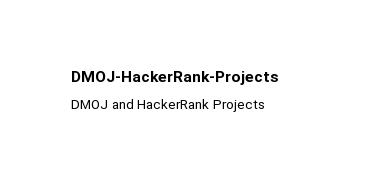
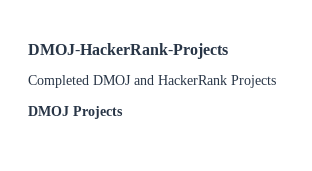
- DMOJ and HackerRank Projects
+ Completed DMOJ and HackerRank Projects
+ DMOJ Projects

